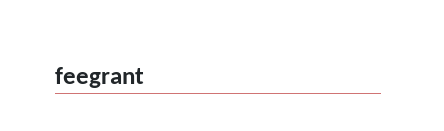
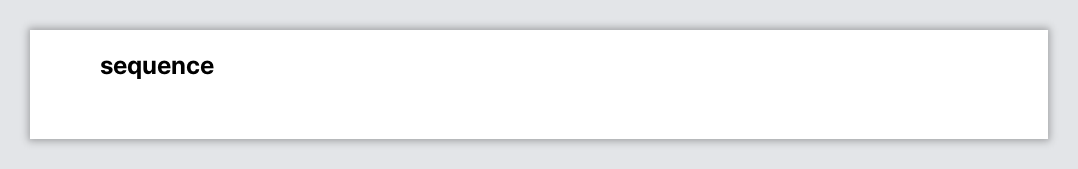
- feegrant
+ sequence

